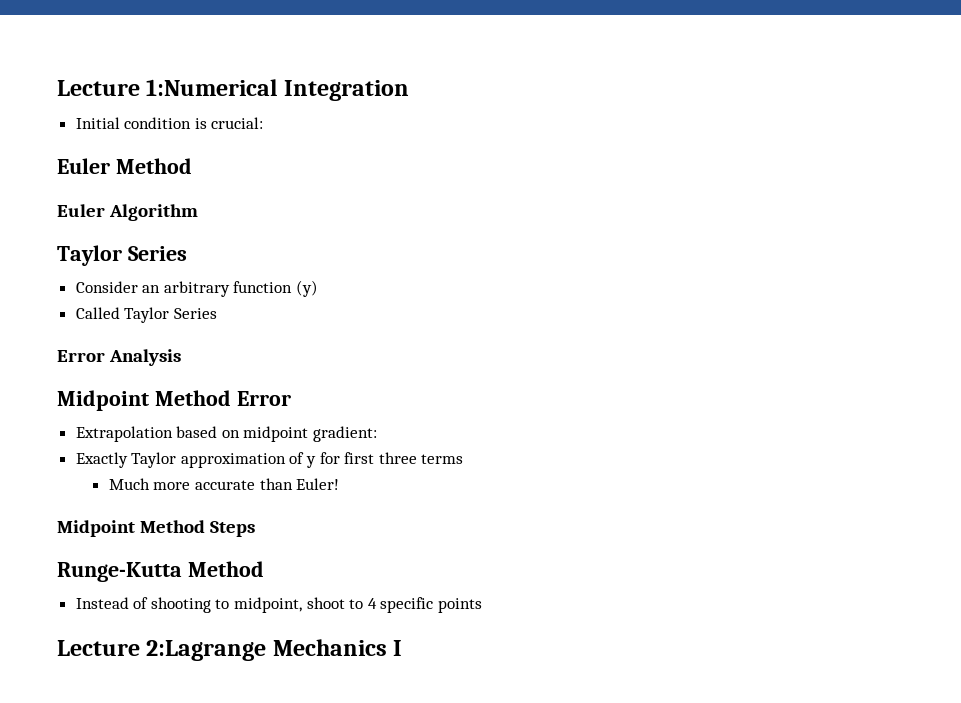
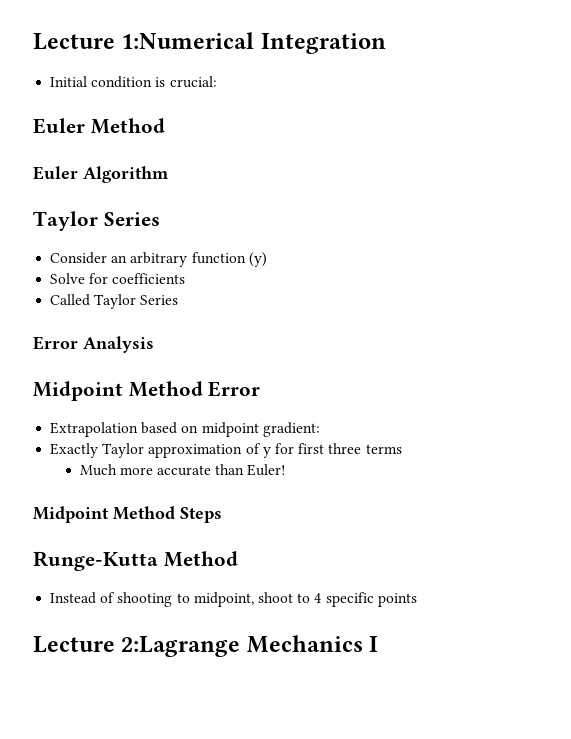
+ Solve for coefficients

